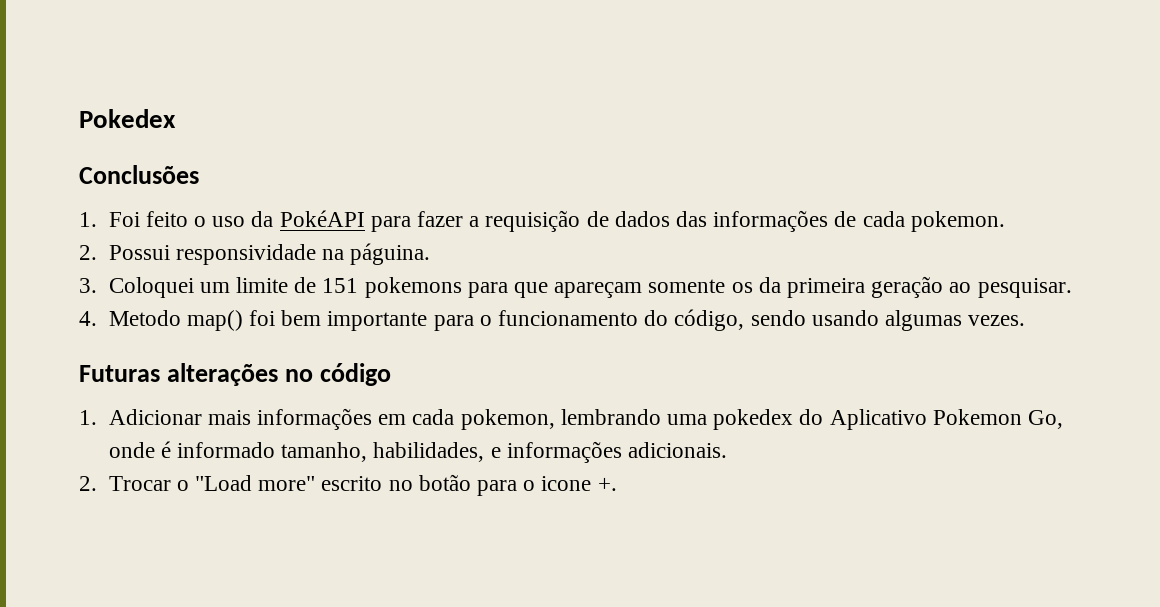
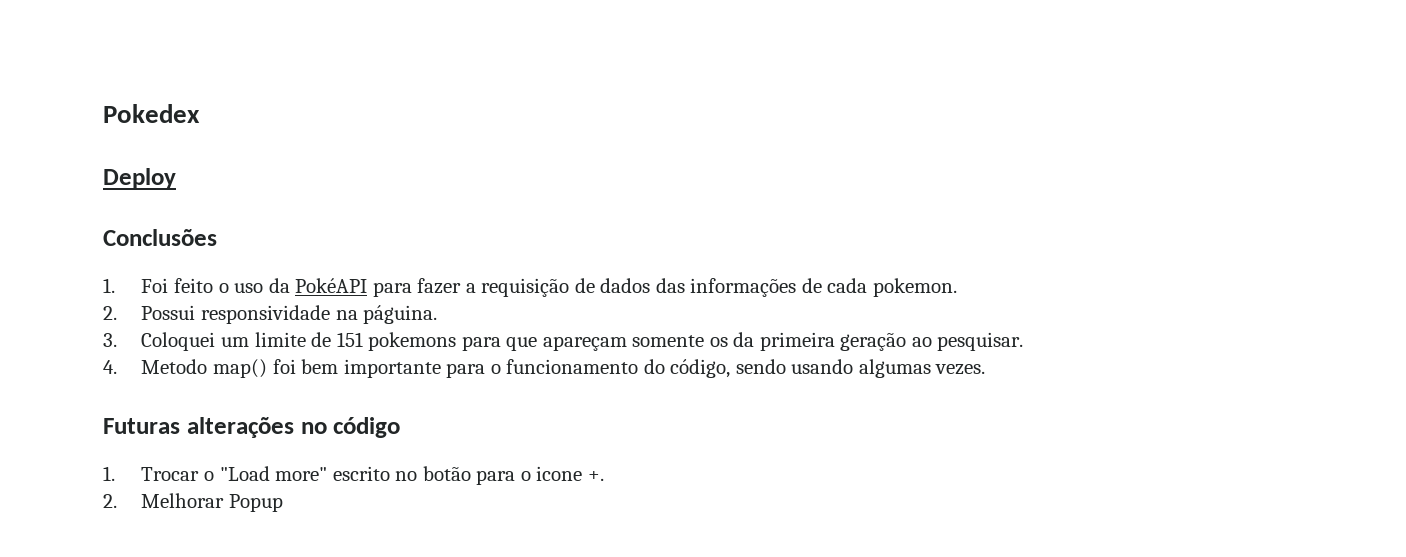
+ Deploy
- 1. Adicionar mais informações em cada pokemon, lembrando uma pokedex do Aplicativo Pokemon Go, onde é informado tamanho, habilidades, e informações adicionais.
- 2. Trocar o "Load more" escrito no botão para o icone +.
+ 1. Trocar o "Load more" escrito no botão para o icone +.
+ 2. Melhorar Popup

